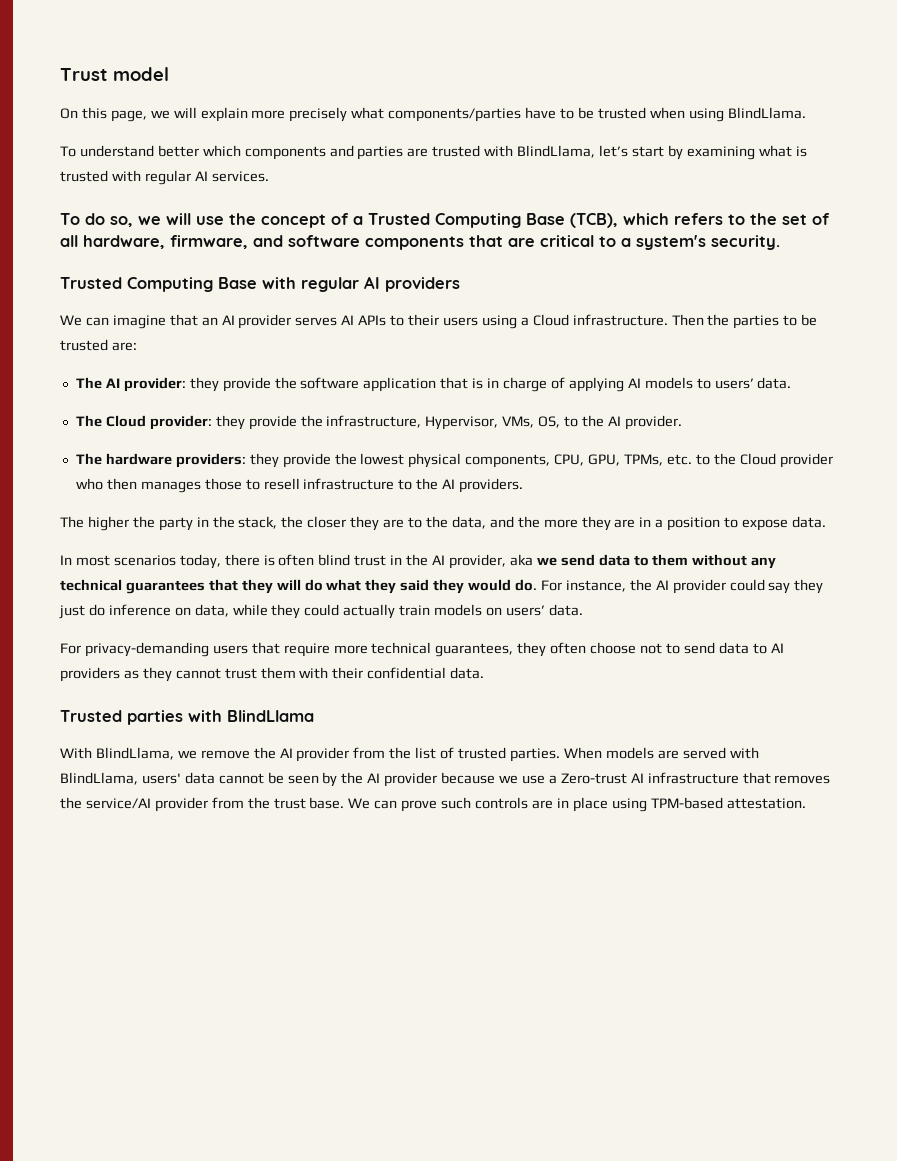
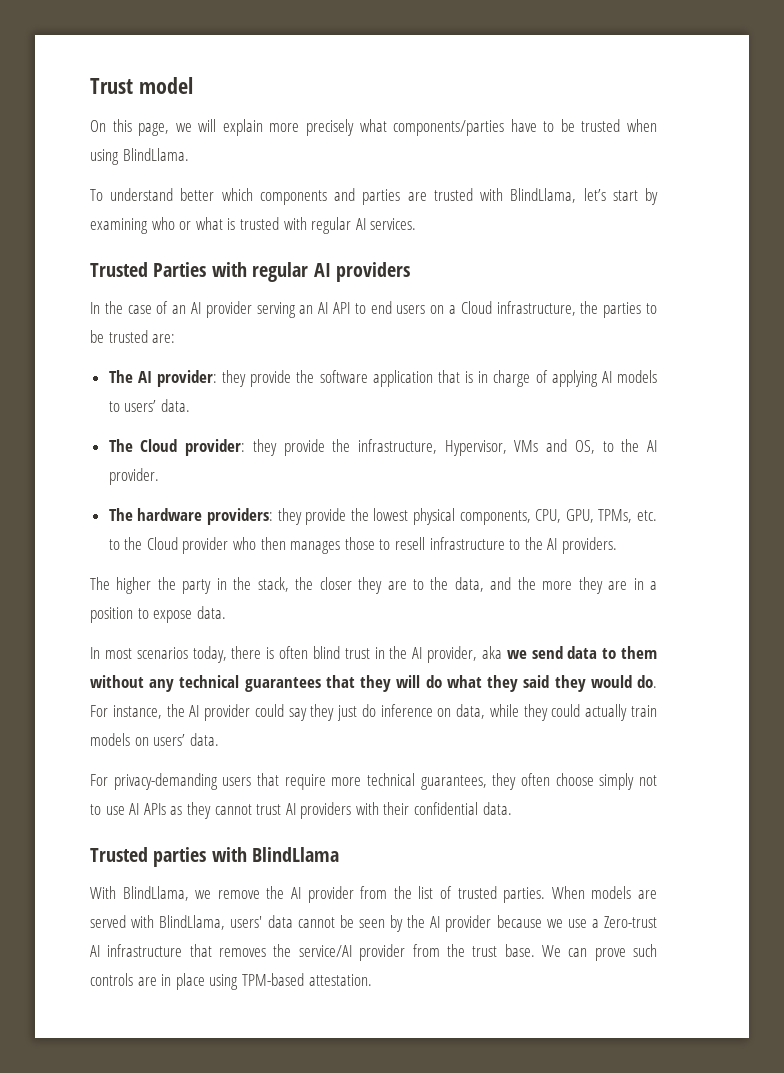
- To understand better which components and parties are trusted with BlindLlama, let’s start by examining what is trusted with regular AI services.
+ To understand better which components and parties are trusted with BlindLlama, let’s start by examining who or what is trusted with regular AI services.
- To do so, we will use the concept of a Trusted Computing Base (TCB), which refers to the set of all hardware, firmware, and software components that are critical to a system's security.
- Trusted Computing Base with regular AI providers
- We can imagine that an AI provider serves AI APIs to their users using a Cloud infrastructure. Then the parties to be trusted are:
+ Trusted Parties with regular AI providers
+ In the case of an AI provider serving an AI API to end users on a Cloud infrastructure, the parties to be trusted are:
- The Cloud provider: they provide the infrastructure, Hypervisor, VMs, OS, to the AI provider.
+ The Cloud provider: they provide the infrastructure, Hypervisor, VMs and OS, to the AI provider.
- For privacy-demanding users that require more technical guarantees, they often choose not to send data to AI providers as they cannot trust them with their confidential data.
+ For privacy-demanding users that require more technical guarantees, they often choose simply not to use AI APIs as they cannot trust AI providers with their confidential data.

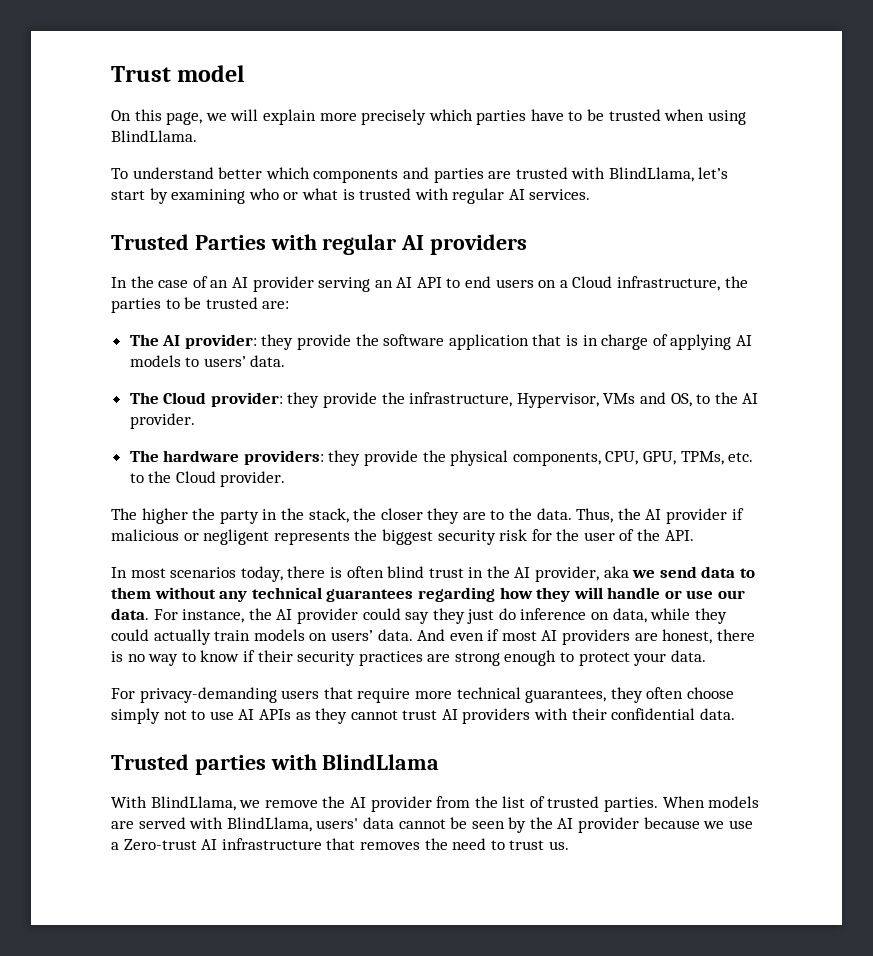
- On this page, we will explain more precisely what components/parties have to be trusted when using BlindLlama.
+ On this page, we will explain more precisely which parties have to be trusted when using BlindLlama.
- The hardware providers: they provide the lowest physical components, CPU, GPU, TPMs, etc. to the Cloud provider who then manages those to resell infrastructure to the AI providers.
+ The hardware providers: they provide the physical components, CPU, GPU, TPMs, etc. to the Cloud provider.
- The higher the party in the stack, the closer they are to the data, and the more they are in a position to expose data.
+ The higher the party in the stack, the closer they are to the data. Thus, the AI provider if malicious or negligent represents the biggest security risk for the user of the API.
- In most scenarios today, there is often blind trust in the AI provider, aka we send data to them without any technical guarantees that they will do what they said they would do.
+ In most scenarios today, there is often blind trust in the AI provider, aka we send data to them without any technical guarantees regarding how they will handle or use our data.
+ And even if most AI providers are honest, there is no way to know if their security practices are strong enough to protect your data.
- When models are served with BlindLlama, users' data cannot be seen by the AI provider because we use a Zero-trust AI infrastructure that removes the service/AI provider from the trust base. We can prove such controls are in place using TPM-based attestation.
+ When models are served with BlindLlama, users' data cannot be seen by the AI provider because we use a Zero-trust AI infrastructure that removes the need to trust us.

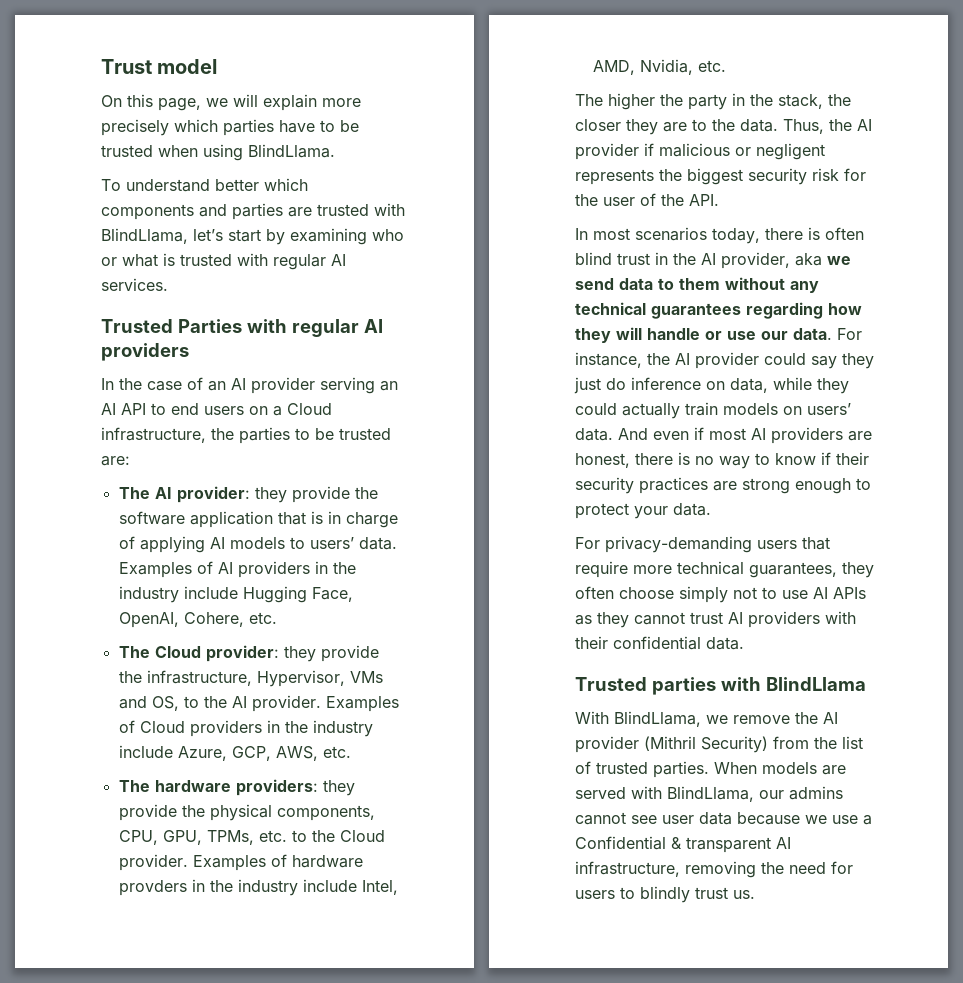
+ Examples of AI providers in the industry include Hugging Face, OpenAI, Cohere, etc.
+ Examples of Cloud providers in the industry include Azure, GCP, AWS, etc.
+ Examples of hardware provders in the industry include Intel, AMD, Nvidia, etc.
- With BlindLlama, we remove the AI provider from the list of trusted parties.
+ With BlindLlama, we remove the AI provider (Mithril Security) from the list of trusted parties.
- When models are served with BlindLlama, users' data cannot be seen by the AI provider because we use a Zero-trust AI infrastructure that removes the need to trust us.
+ When models are served with BlindLlama, our admins cannot see user data because we use a Confidential & transparent AI infrastructure, removing the need for users to blindly trust us.

